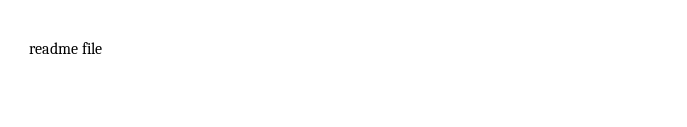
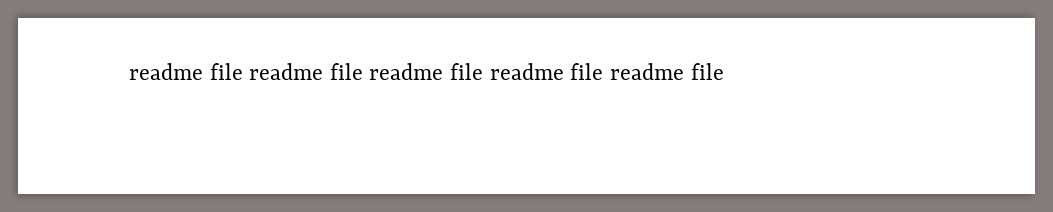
- readme file
+ readme file readme file readme file readme file readme file

